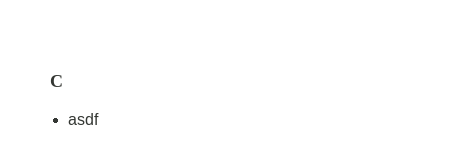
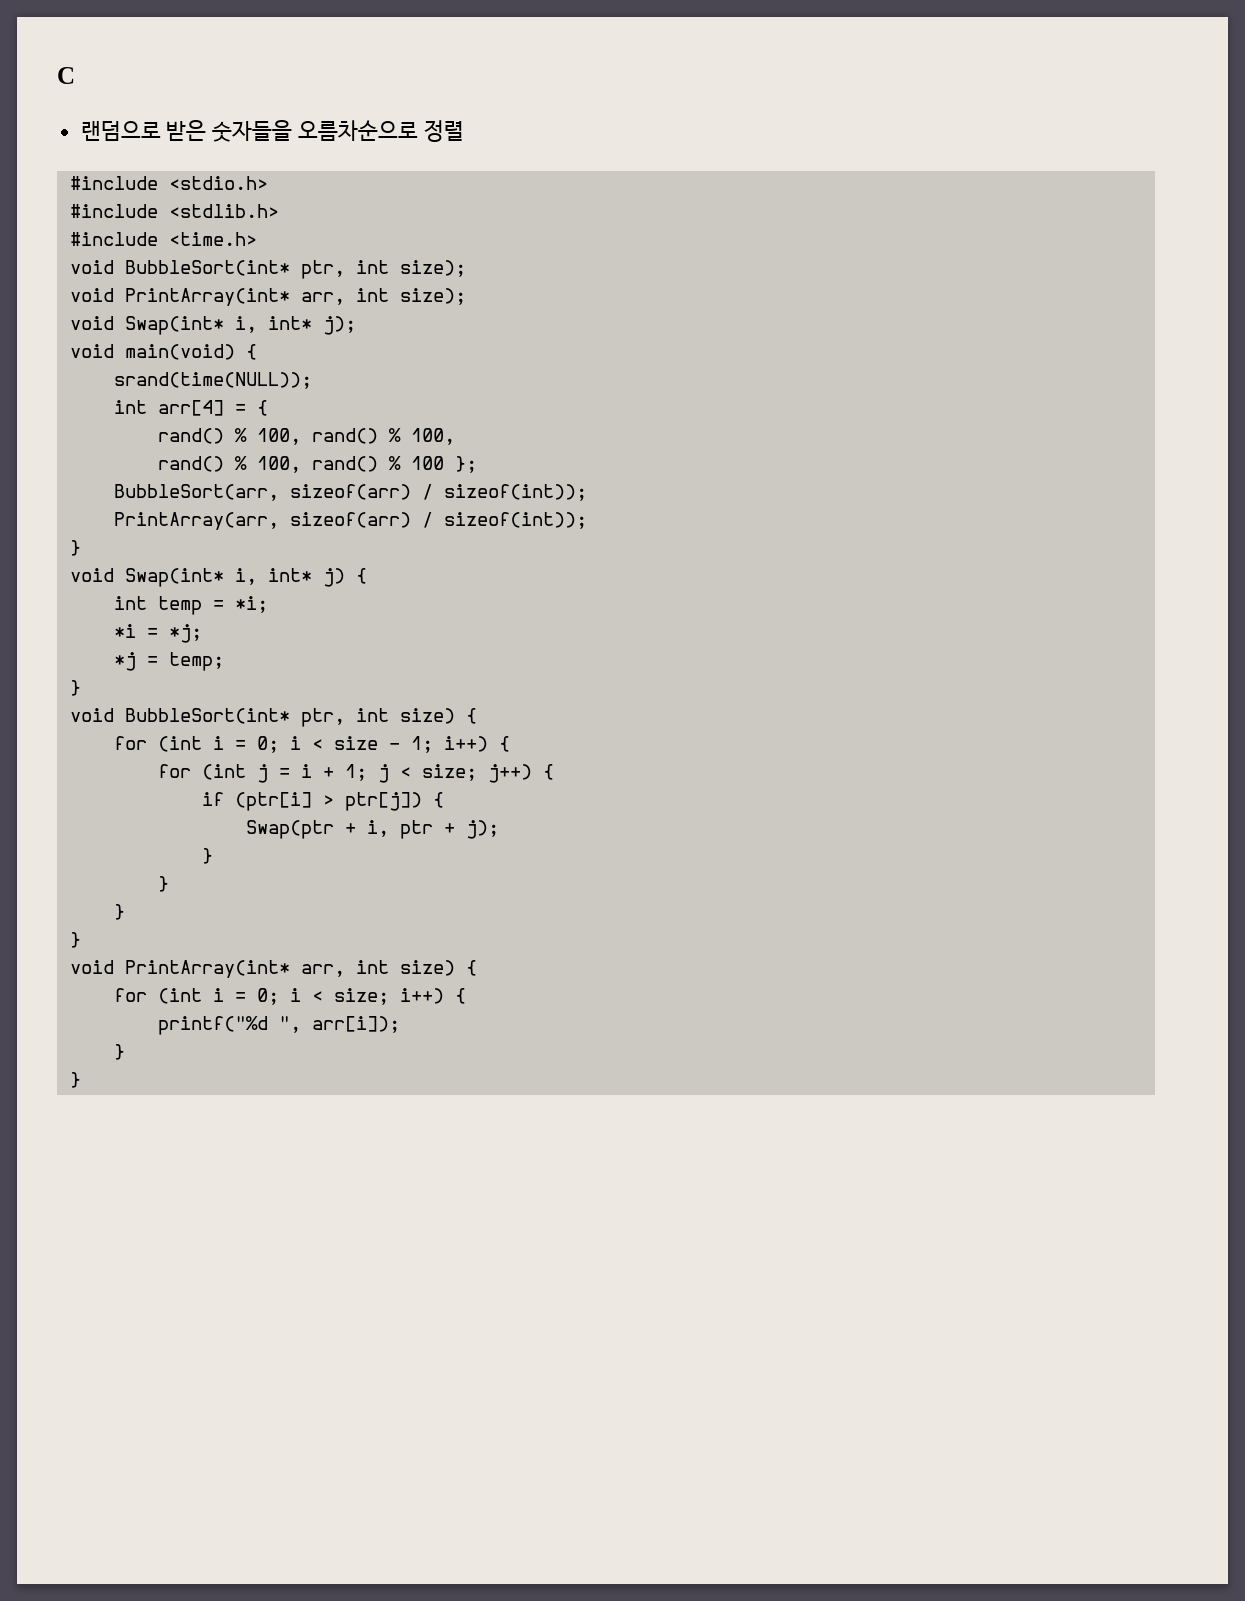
- asdf
+ 랜덤으로 받은 숫자들을 오름차순으로 정렬
+ #include <stdio.h>
+ #include <stdlib.h>
+ #include <time.h>
+ void BubbleSort(int* ptr, int size);
+ void PrintArray(int* arr, int size);
+ void Swap(int* i, int* j);
+ void main(void) {
+ srand(time(NULL));
+ int arr[4] = {
+ rand() % 100, rand() % 100,
+ rand() % 100, rand() % 100 };
+ BubbleSort(arr, sizeof(arr) / sizeof(int));
+ PrintArray(arr, sizeof(arr) / sizeof(int));
+ }
+ void Swap(int* i, int* j) {
+ int temp = *i;
+ *i = *j;
+ *j = temp;
+ }
+ void BubbleSort(int* ptr, int size) {
+ for (int i = 0; i < size - 1; i++) {
+ for (int j = i + 1; j < size; j++) {
+ if (ptr[i] > ptr[j]) {
+ Swap(ptr + i, ptr + j);
+ }
+ }
+ }
+ }
+ void PrintArray(int* arr, int size) {
+ for (int i = 0; i < size; i++) {
+ printf("%d ", arr[i]);
+ }
+ }

